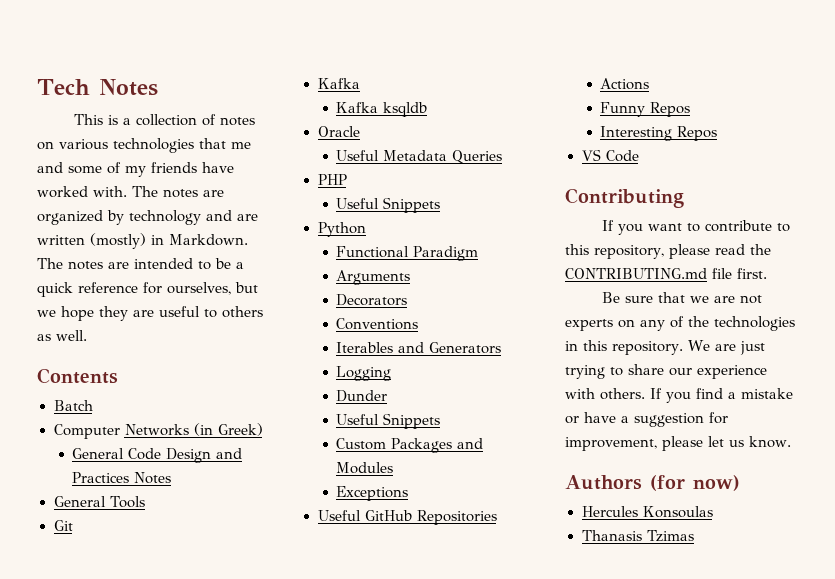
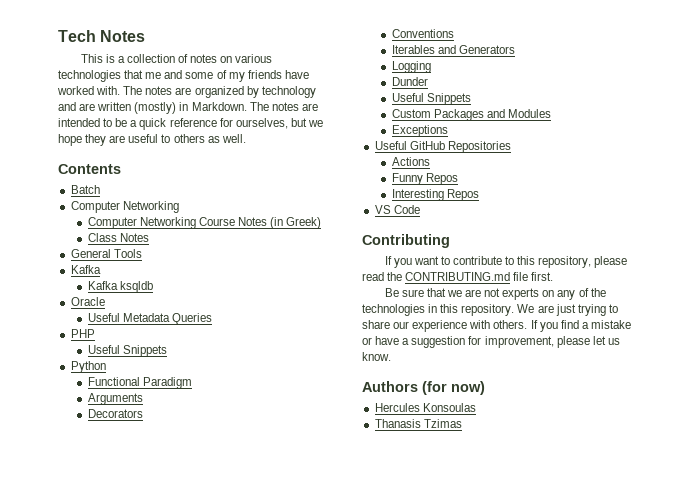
  Batch
- Computer Networks (in Greek)
- General Code Design and Practices Notes
+ Computer Networking
+ Computer Networking Course Notes (in Greek)
+ Class Notes
- Git

